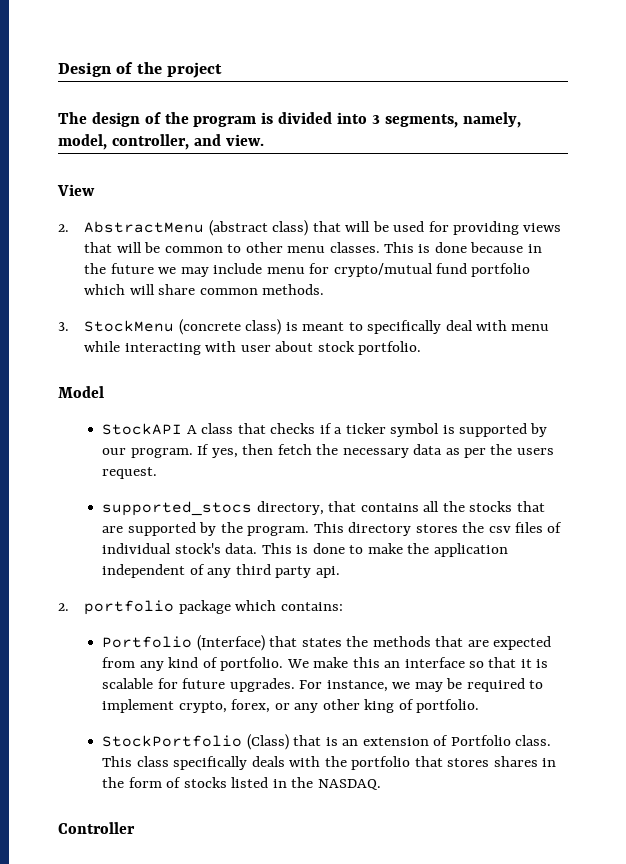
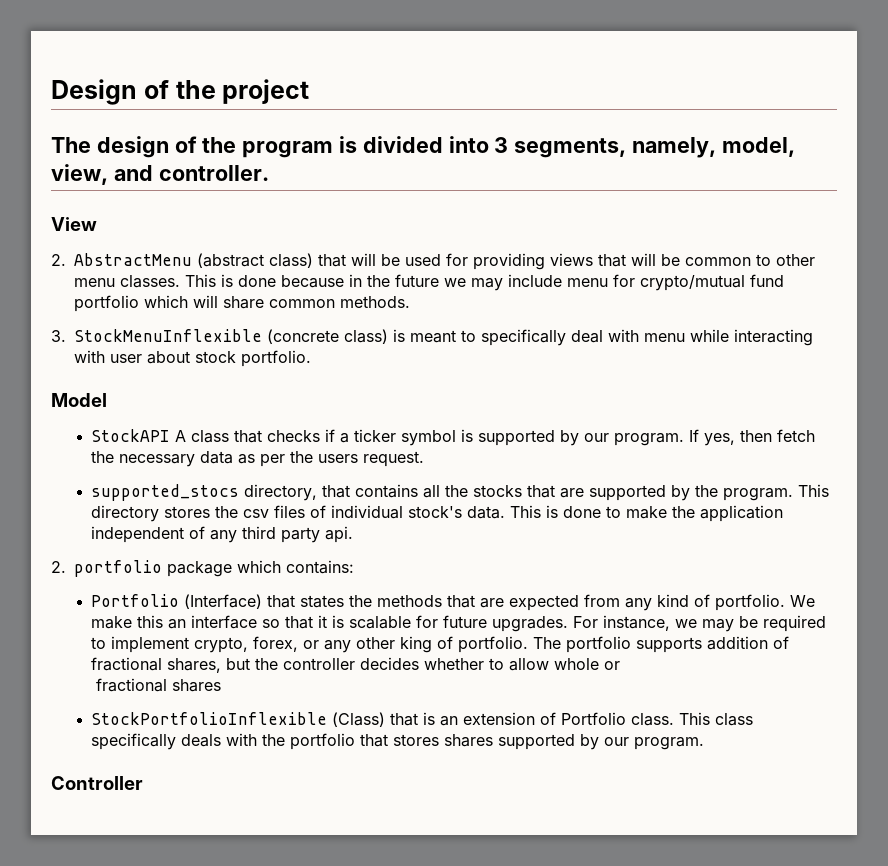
- The design of the program is divided into 3 segments, namely, model, controller, and view.
+ The design of the program is divided into 3 segments, namely, model, view, and controller.
- 3. StockMenu (concrete class) is meant to specifically deal with menu while interacting with user about stock portfolio.
+ 3. StockMenuInflexible (concrete class) is meant to specifically deal with menu while interacting with user about stock portfolio.
- For instance, we may be required to implement crypto, forex, or any other king of portfolio.
- StockPortfolio (Class) that is an extension of Portfolio class.
+ For instance, we may be required to implement crypto, forex, or any other king of portfolio. The portfolio supports addition of fractional shares, but the controller decides whether to allow whole or
+ fractional shares
+ StockPortfolioInflexible (Class) that is an extension of Portfolio class.
- This class specifically deals with the portfolio that stores shares in the form of stocks listed in the NASDAQ.
+ This class specifically deals with the portfolio that stores shares supported by our program.

